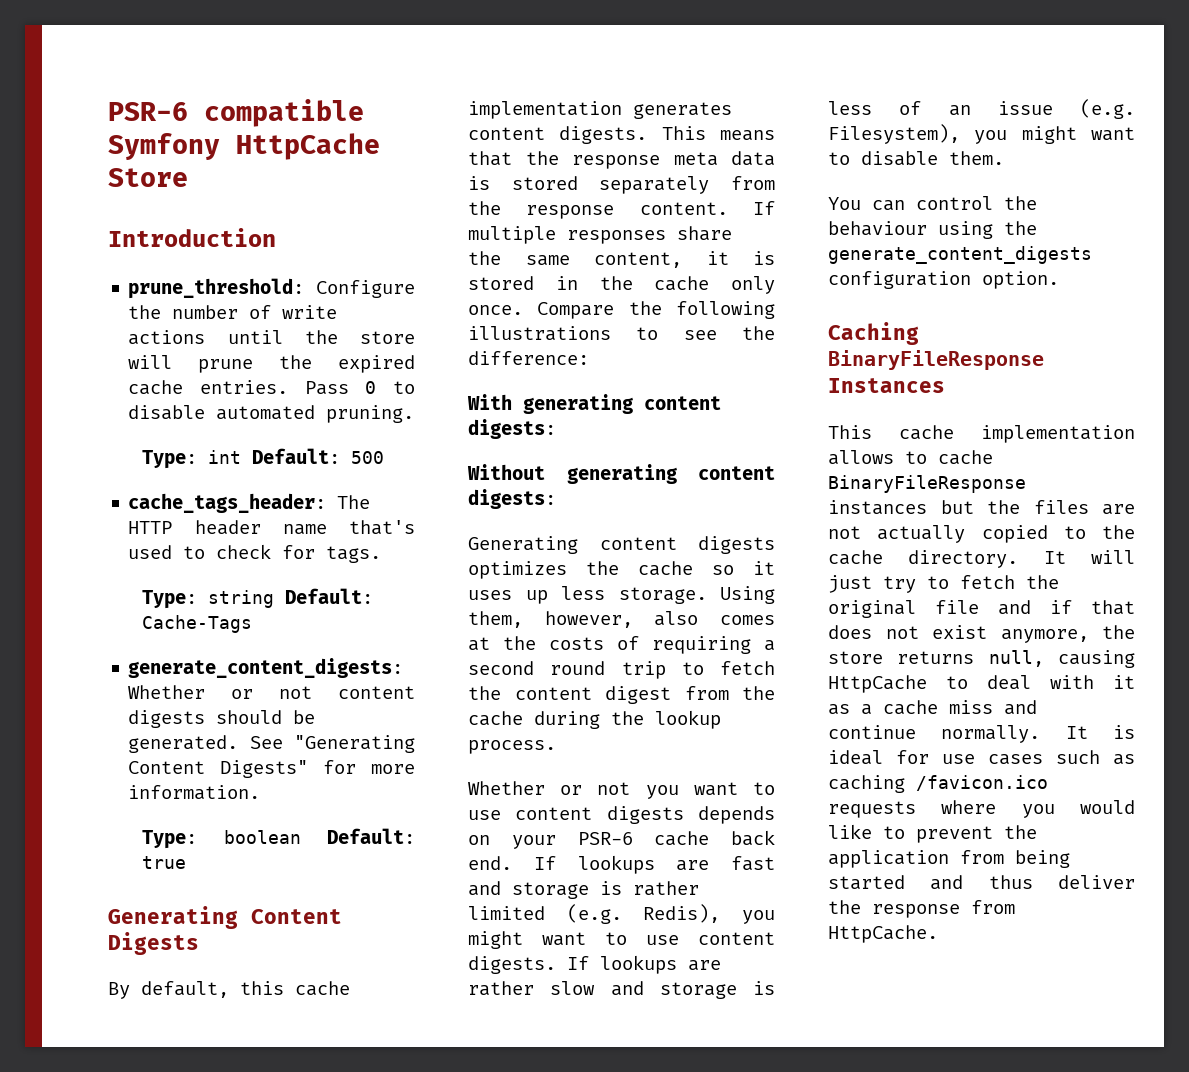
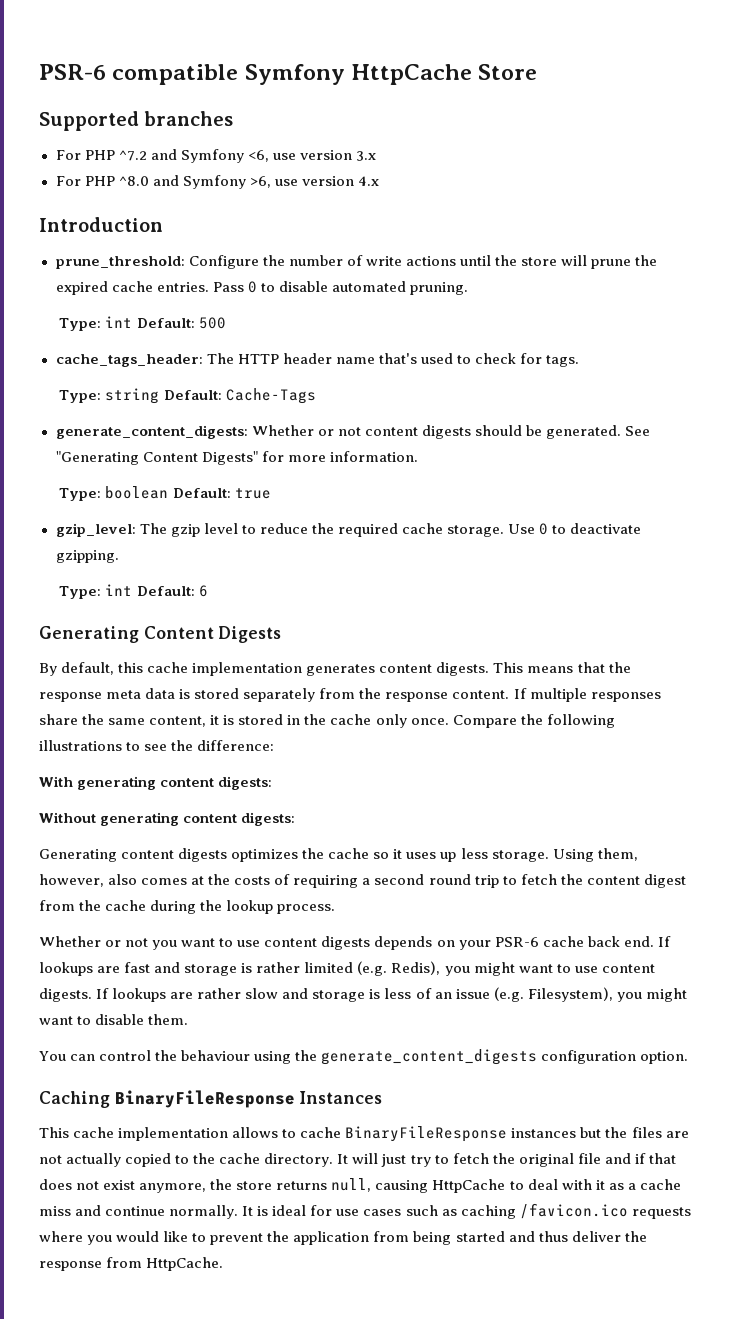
+ Supported branches
+ For PHP ^7.2 and Symfony <6, use version 3.x
+ For PHP ^8.0 and Symfony >6, use version 4.x
+ gzip_level: The gzip level to reduce the required cache storage. Use 0 to deactivate gzipping.
+ Type: int Default: 6

